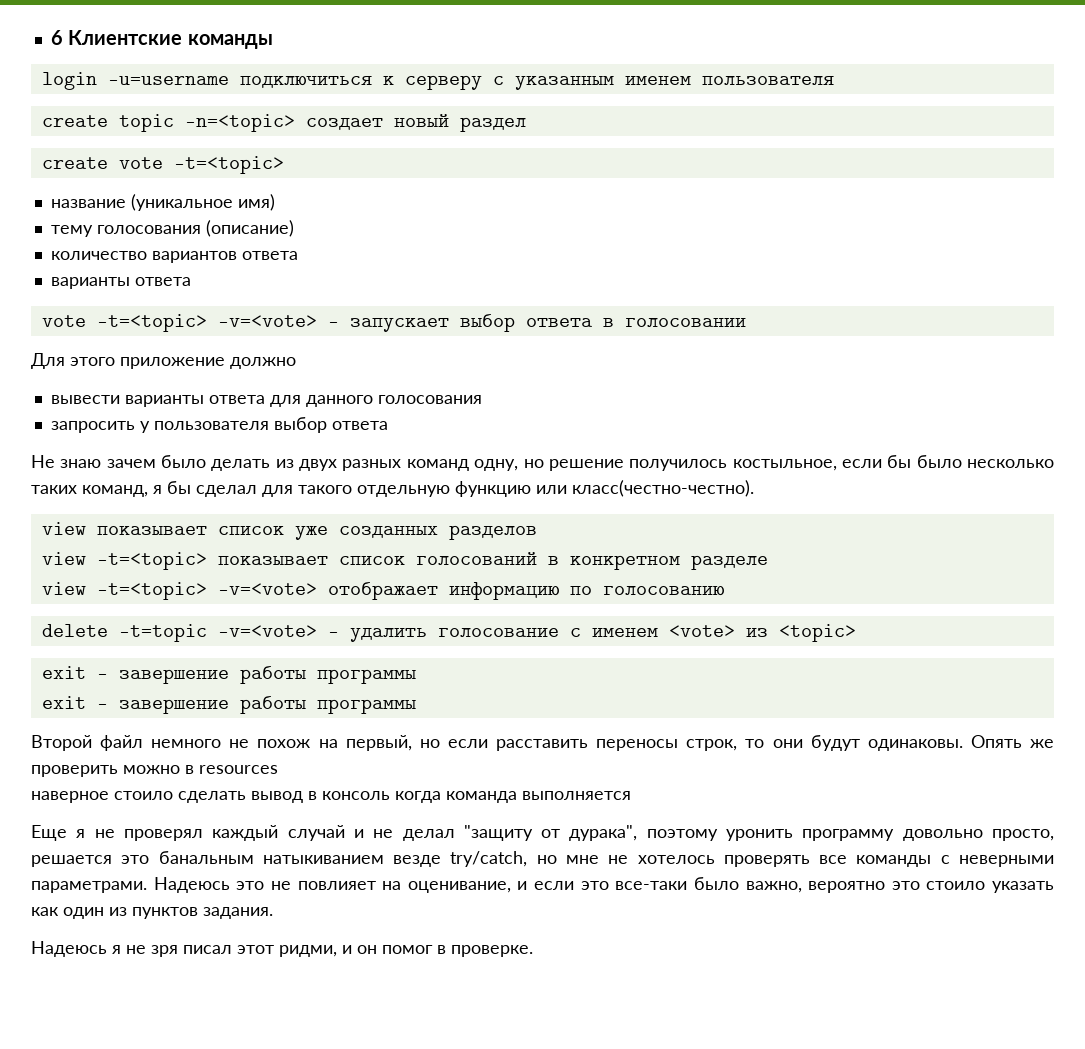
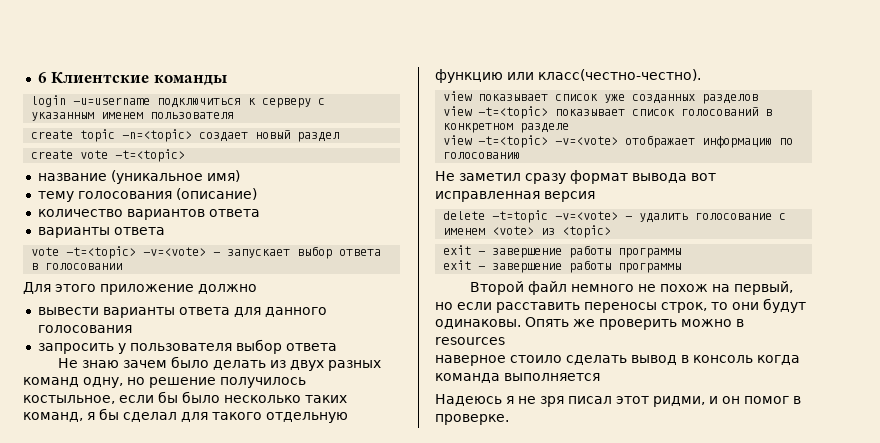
+ Не заметил сразу формат вывода вот исправленная версия
- Еще я не проверял каждый случай и не делал "защиту от дурака", поэтому уронить программу довольно просто, решается это банальным натыкиванием везде try/catch, но мне не хотелось проверять все команды с неверными параметрами. Надеюсь это не повлияет на оценивание, и если это все-таки было важно, вероятно это стоило указать как один из пунктов задания.

